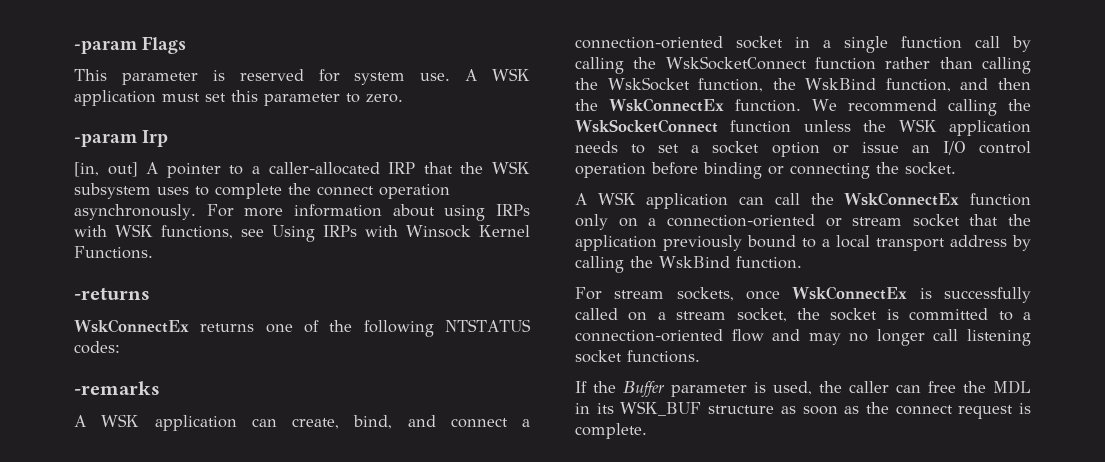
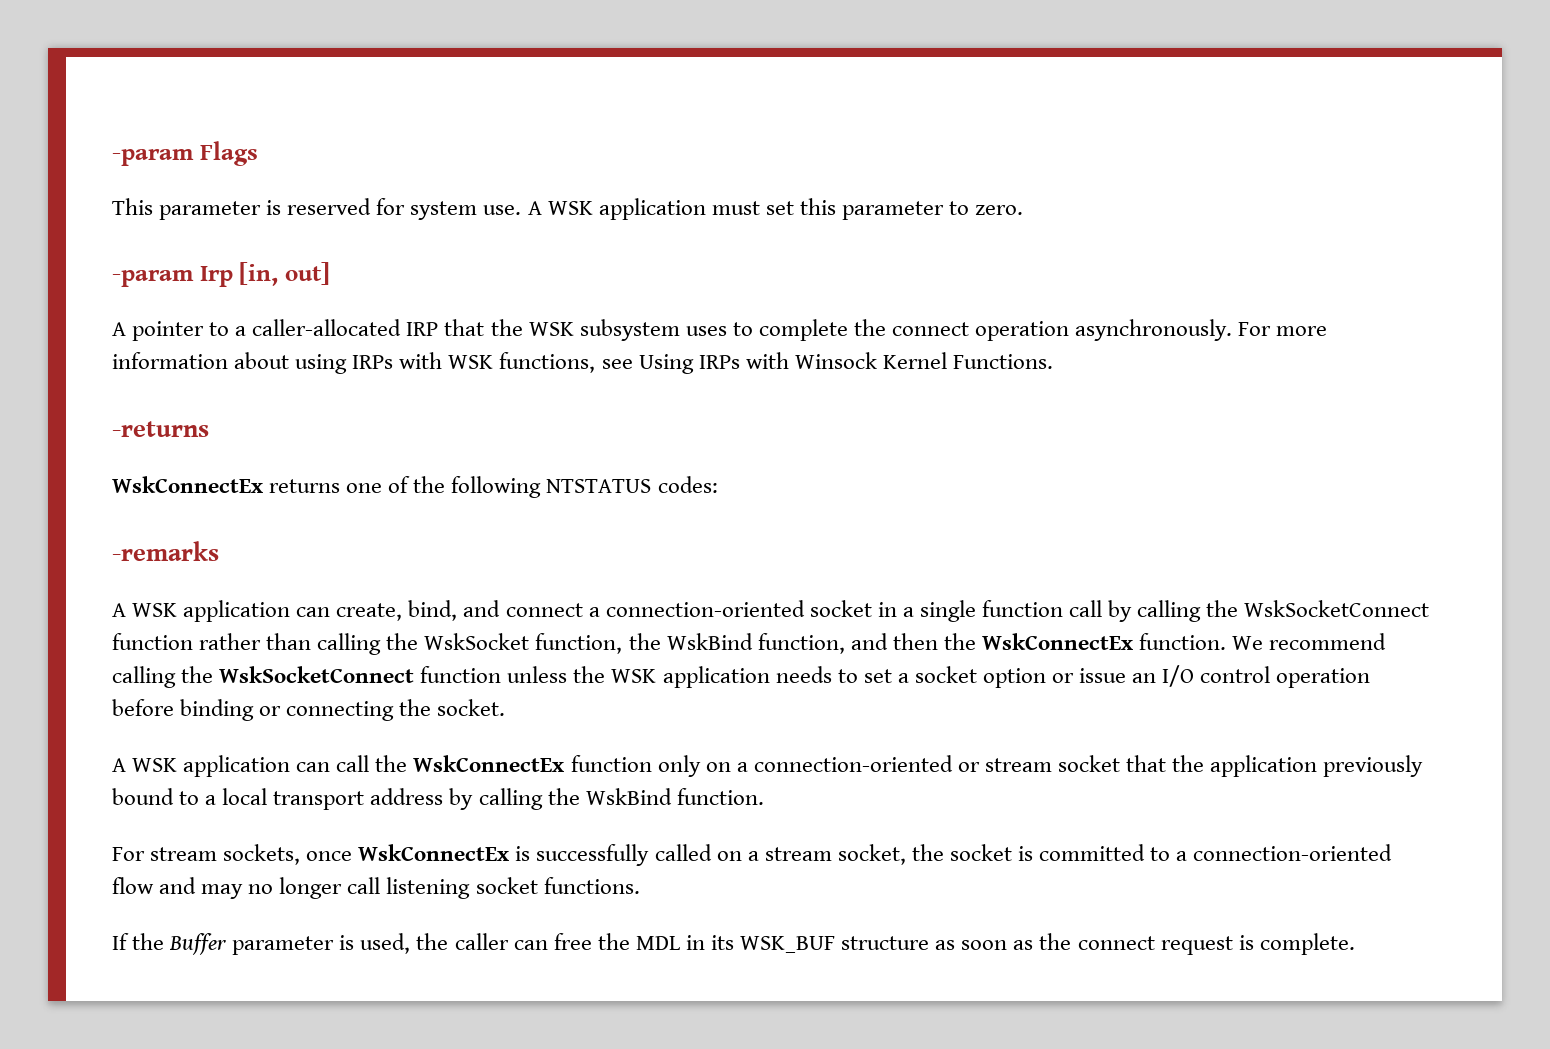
- -param Irp
- [in, out] A pointer to a caller-allocated IRP that the WSK subsystem uses to complete the connect operation asynchronously.
+ -param Irp [in, out]
+ A pointer to a caller-allocated IRP that the WSK subsystem uses to complete the connect operation asynchronously.

